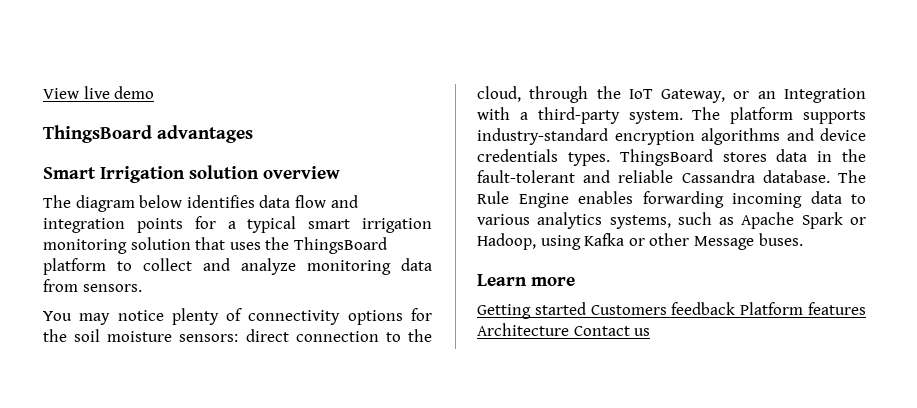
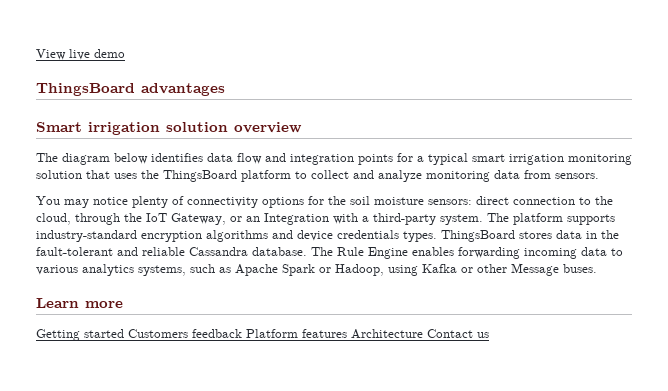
- Smart Irrigation solution overview
+ Smart irrigation solution overview

